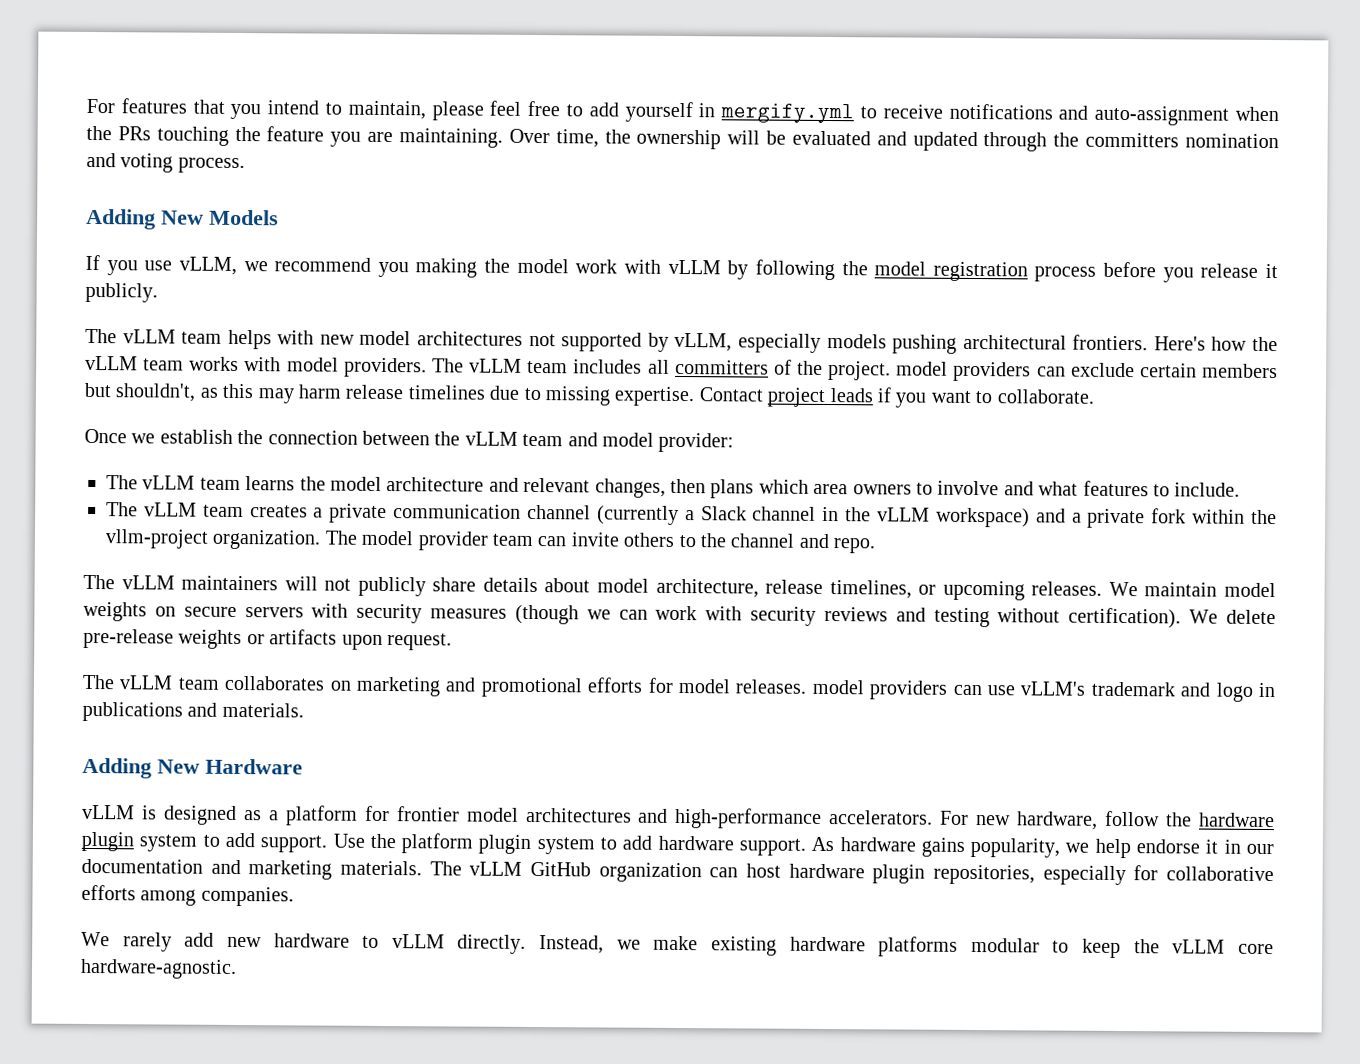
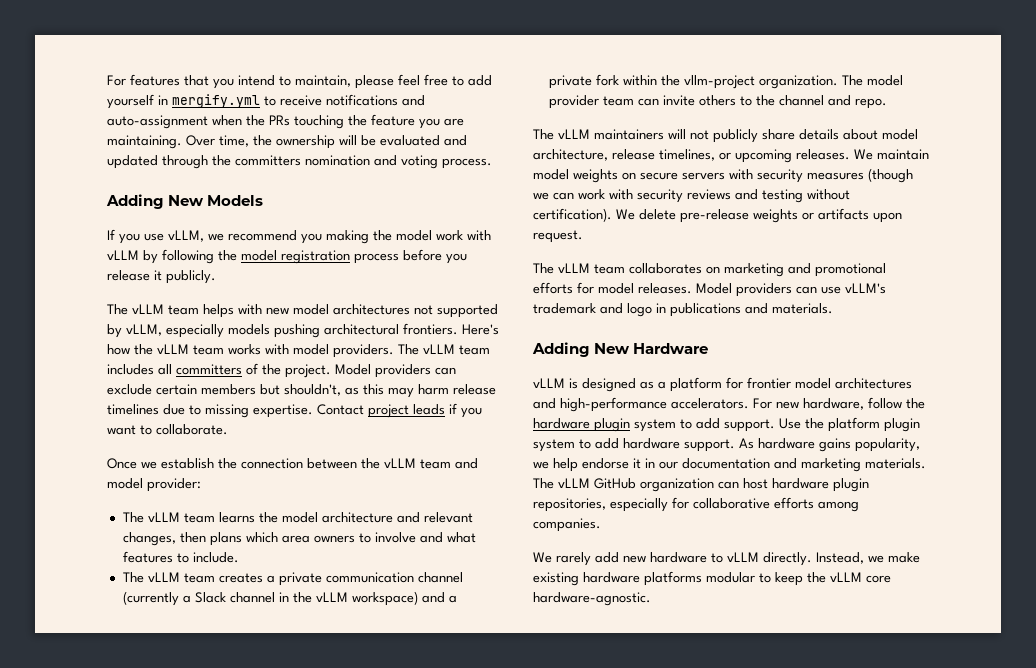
- The vLLM team includes all committers of the project. model providers can exclude certain members but shouldn't, as this may harm release timelines due to missing expertise.
+ The vLLM team includes all committers of the project. Model providers can exclude certain members but shouldn't, as this may harm release timelines due to missing expertise.
- The vLLM team collaborates on marketing and promotional efforts for model releases. model providers can use vLLM's trademark and logo in publications and materials.
+ The vLLM team collaborates on marketing and promotional efforts for model releases. Model providers can use vLLM's trademark and logo in publications and materials.

